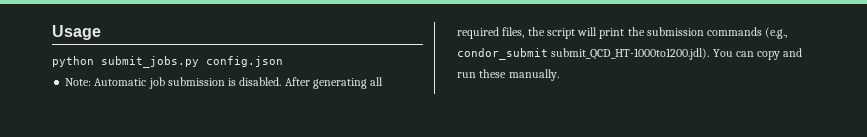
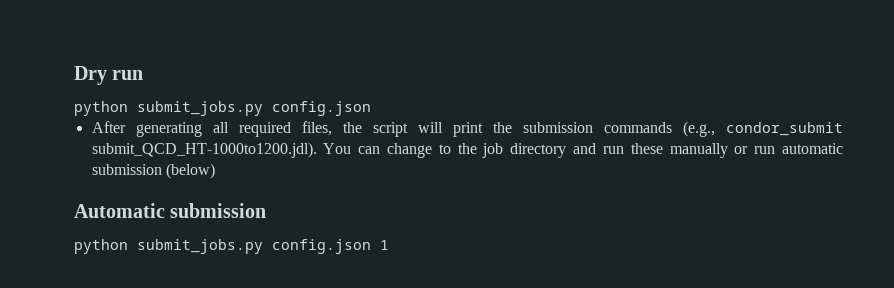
- Usage
+ Dry run
- Note: Automatic job submission is disabled. After generating all required files, the script will print the submission commands (e.g., condor_submit submit_QCD_HT-1000to1200.jdl). You can copy and run these manually.
+ After generating all required files, the script will print the submission commands (e.g., condor_submit submit_QCD_HT-1000to1200.jdl). You can change to the job directory and run these manually or run automatic submission (below)
+ Automatic submission
+ python submit_jobs.py config.json 1

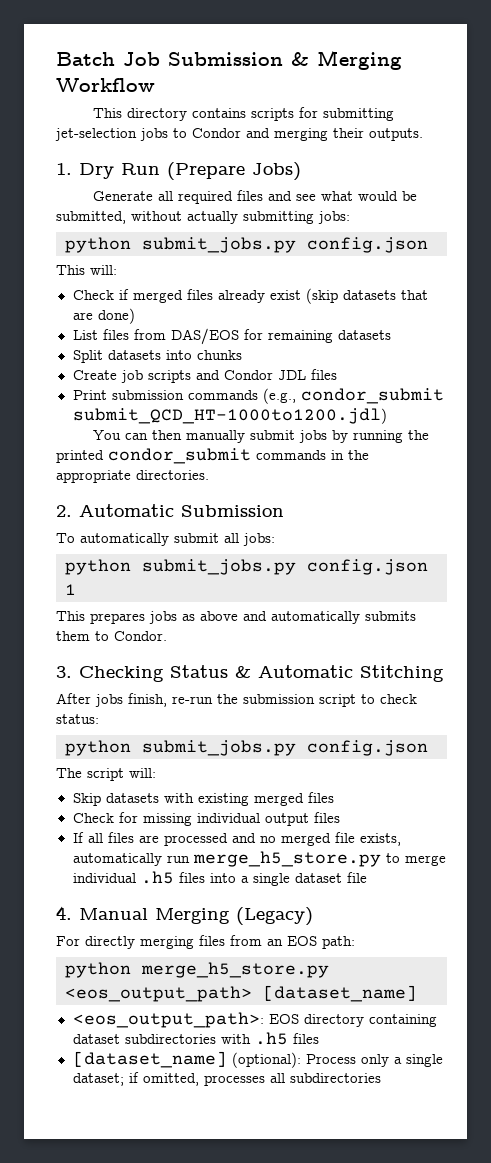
- Dry run
+ Batch Job Submission & Merging Workflow
+ This directory contains scripts for submitting jet-selection jobs to Condor and merging their outputs.
+ 1. Dry Run (Prepare Jobs)
+ Generate all required files and see what would be submitted, without actually submitting jobs:
  python submit_jobs.py config.json
- After generating all required files, the script will print the submission commands (e.g., condor_submit submit_QCD_HT-1000to1200.jdl). You can change to the job directory and run these manually or run automatic submission (below)
- Automatic submission
+ This will:
+ Check if merged files already exist (skip datasets that are done)
+ List files from DAS/EOS for remaining datasets
+ Split datasets into chunks
+ Create job scripts and Condor JDL files
+ Print submission commands (e.g., condor_submit submit_QCD_HT-1000to1200.jdl)
+ You can then manually submit jobs by running the printed condor_submit commands in the appropriate directories.
+ 2. Automatic Submission
+ To automatically submit all jobs:
  python submit_jobs.py config.json 1
+ This prepares jobs as above and automatically submits them to Condor.
+ 3. Checking Status & Automatic Stitching
+ After jobs finish, re-run the submission script to check status:
+ python submit_jobs.py config.json
+ The script will:
+ Skip datasets with existing merged files
+ Check for missing individual output files
+ If all files are processed and no merged file exists, automatically run merge_h5_store.py to merge individual .h5 files into a single dataset file
+ 4. Manual Merging (Legacy)
+ For directly merging files from an EOS path:
+ python merge_h5_store.py <eos_output_path> [dataset_name]
+ <eos_output_path>: EOS directory containing dataset subdirectories with .h5 files
+ [dataset_name] (optional): Process only a single dataset; if omitted, processes all subdirectories

